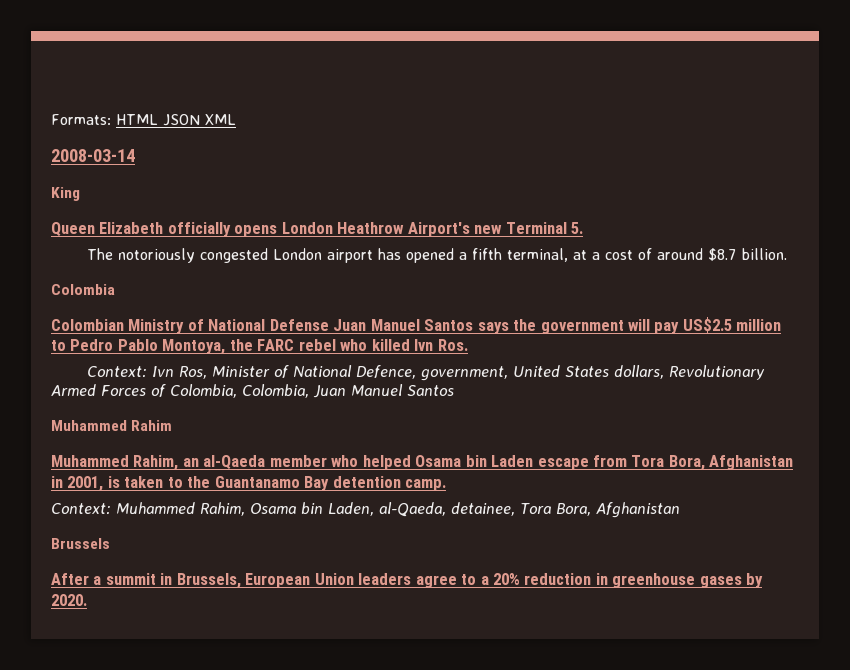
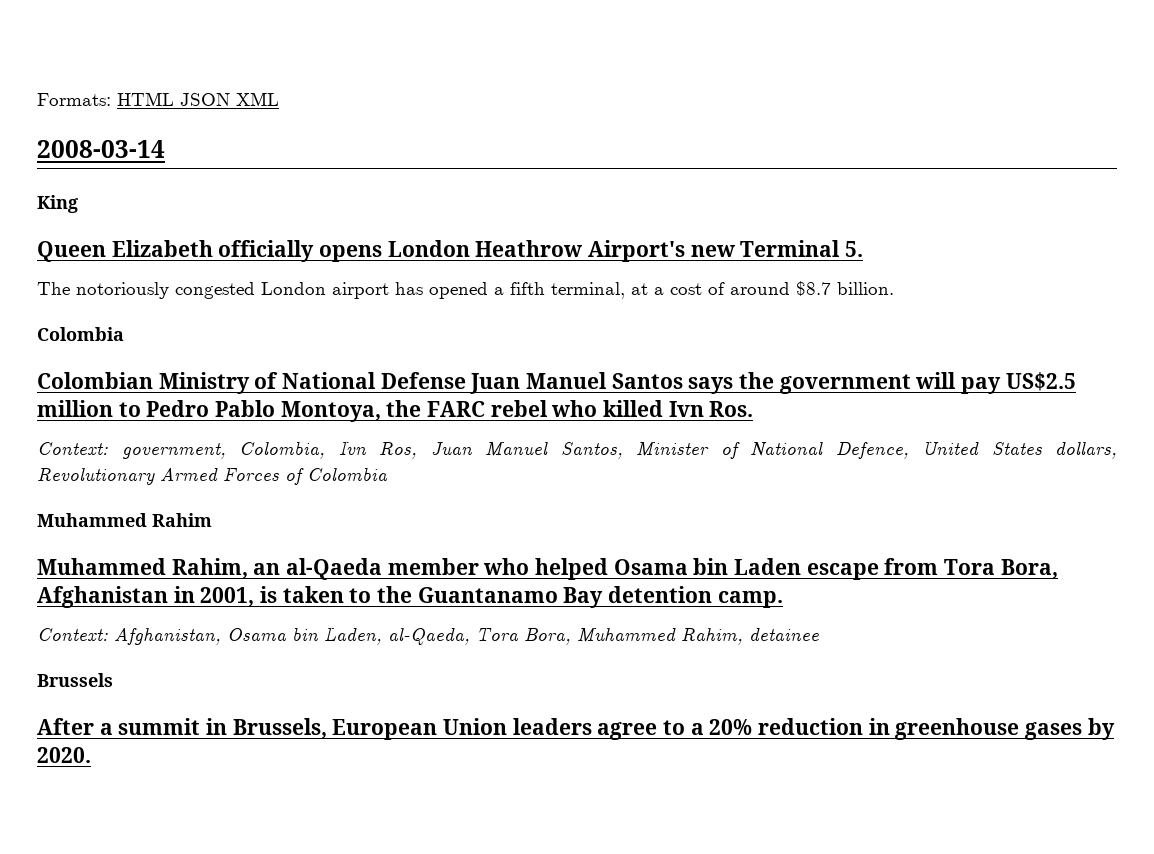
- Context: Ivn Ros, Minister of National Defence, government, United States dollars, Revolutionary Armed Forces of Colombia, Colombia, Juan Manuel Santos
+ Context: government, Colombia, Ivn Ros, Juan Manuel Santos, Minister of National Defence, United States dollars, Revolutionary Armed Forces of Colombia
- Context: Muhammed Rahim, Osama bin Laden, al-Qaeda, detainee, Tora Bora, Afghanistan
+ Context: Afghanistan, Osama bin Laden, al-Qaeda, Tora Bora, Muhammed Rahim, detainee

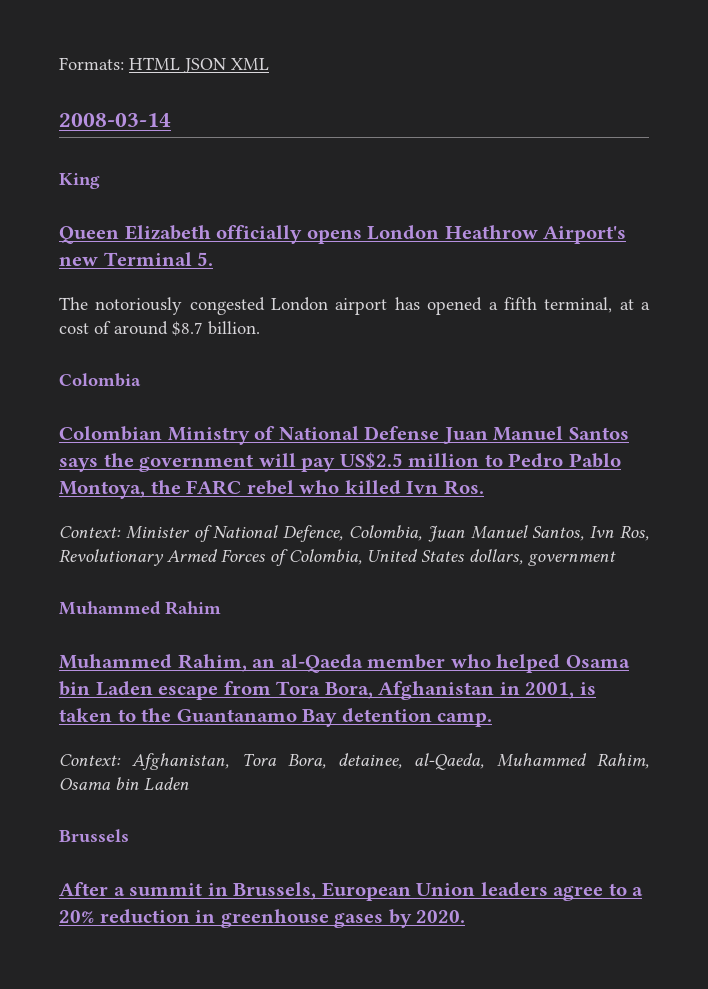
- Context: government, Colombia, Ivn Ros, Juan Manuel Santos, Minister of National Defence, United States dollars, Revolutionary Armed Forces of Colombia
+ Context: Minister of National Defence, Colombia, Juan Manuel Santos, Ivn Ros, Revolutionary Armed Forces of Colombia, United States dollars, government
- Context: Afghanistan, Osama bin Laden, al-Qaeda, Tora Bora, Muhammed Rahim, detainee
+ Context: Afghanistan, Tora Bora, detainee, al-Qaeda, Muhammed Rahim, Osama bin Laden

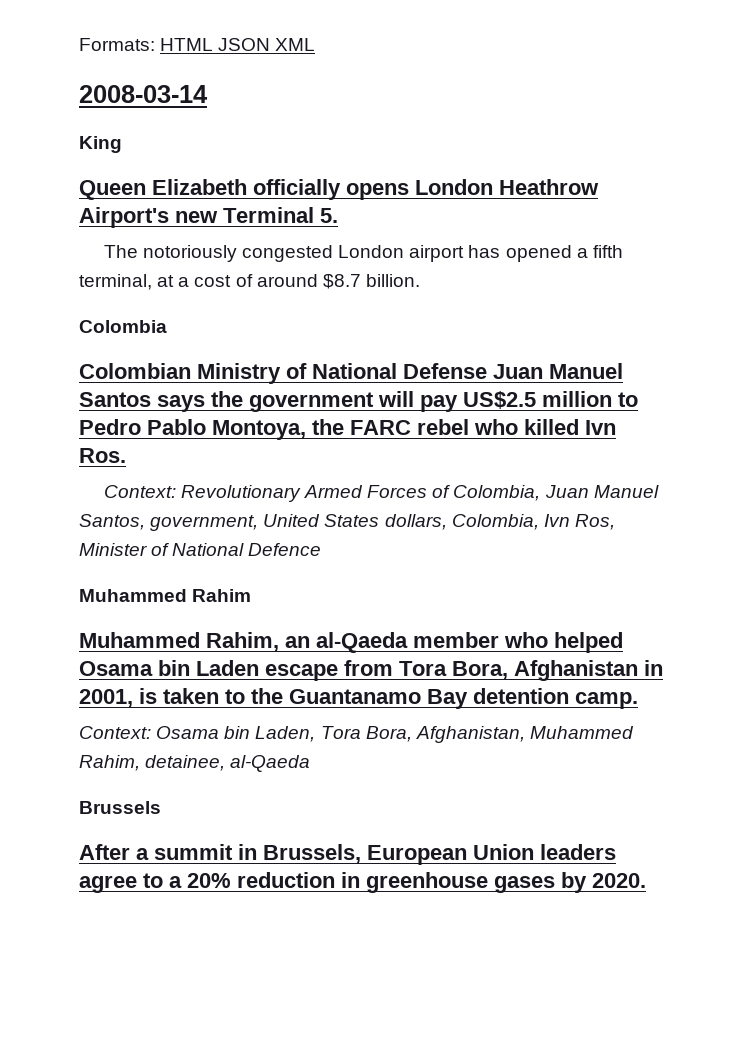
- Context: Minister of National Defence, Colombia, Juan Manuel Santos, Ivn Ros, Revolutionary Armed Forces of Colombia, United States dollars, government
+ Context: Revolutionary Armed Forces of Colombia, Juan Manuel Santos, government, United States dollars, Colombia, Ivn Ros, Minister of National Defence
- Context: Afghanistan, Tora Bora, detainee, al-Qaeda, Muhammed Rahim, Osama bin Laden
+ Context: Osama bin Laden, Tora Bora, Afghanistan, Muhammed Rahim, detainee, al-Qaeda

